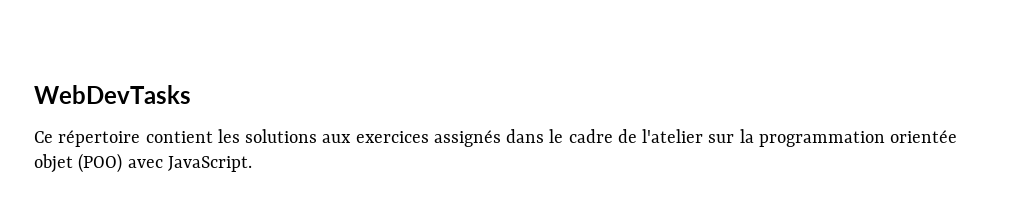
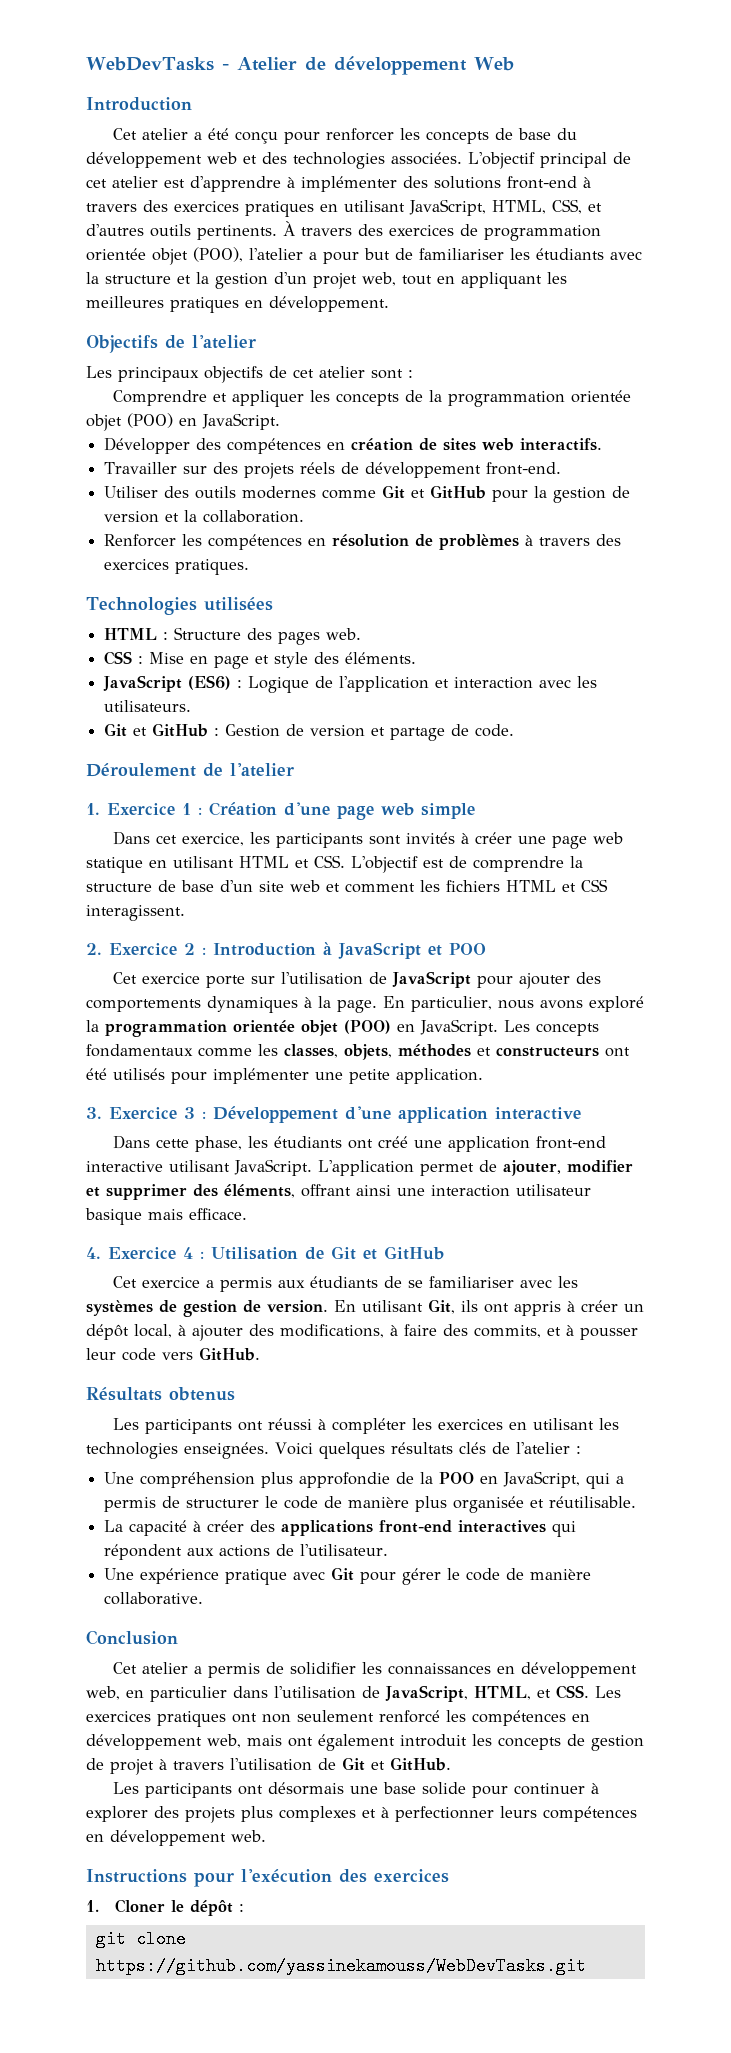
- WebDevTasks
- Ce répertoire contient les solutions aux exercices assignés dans le cadre de l'atelier sur la programmation orientée objet (POO) avec JavaScript.
+ WebDevTasks - Atelier de développement Web
+ Introduction
+ Cet atelier a été conçu pour renforcer les concepts de base du développement web et des technologies associées. L'objectif principal de cet atelier est d'apprendre à implémenter des solutions front-end à travers des exercices pratiques en utilisant JavaScript, HTML, CSS, et d'autres outils pertinents. À travers des exercices de programmation orientée objet (POO), l'atelier a pour but de familiariser les étudiants avec la structure et la gestion d'un projet web, tout en appliquant les meilleures pratiques en développement.
+ Objectifs de l'atelier
+ Les principaux objectifs de cet atelier sont :
+ Comprendre et appliquer les concepts de la programmation orientée objet (POO) en JavaScript.
+ Développer des compétences en création de sites web interactifs.
+ Travailler sur des projets réels de développement front-end.
+ Utiliser des outils modernes comme Git et GitHub pour la gestion de version et la collaboration.
+ Renforcer les compétences en résolution de problèmes à travers des exercices pratiques.
+ Technologies utilisées
+ HTML : Structure des pages web.
+ CSS : Mise en page et style des éléments.
+ JavaScript (ES6) : Logique de l'application et interaction avec les utilisateurs.
+ Git et GitHub : Gestion de version et partage de code.
+ Déroulement de l'atelier
+ 1. Exercice 1 : Création d'une page web simple
+ Dans cet exercice, les participants sont invités à créer une page web statique en utilisant HTML et CSS. L'objectif est de comprendre la structure de base d'un site web et comment les fichiers HTML et CSS interagissent.
+ 2. Exercice 2 : Introduction à JavaScript et POO
+ Cet exercice porte sur l'utilisation de JavaScript pour ajouter des comportements dynamiques à la page. En particulier, nous avons exploré la programmation orientée objet (POO) en JavaScript. Les concepts fondamentaux comme les classes, objets, méthodes et constructeurs ont été utilisés pour implémenter une petite application.
+ 3. Exercice 3 : Développement d'une application interactive
+ Dans cette phase, les étudiants ont créé une application front-end interactive utilisant JavaScript. L'application permet de ajouter, modifier et supprimer des éléments, offrant ainsi une interaction utilisateur basique mais efficace.
+ 4. Exercice 4 : Utilisation de Git et GitHub
+ Cet exercice a permis aux étudiants de se familiariser avec les systèmes de gestion de version. En utilisant Git, ils ont appris à créer un dépôt local, à ajouter des modifications, à faire des commits, et à pousser leur code vers GitHub.
+ Résultats obtenus
+ Les participants ont réussi à compléter les exercices en utilisant les technologies enseignées. Voici quelques résultats clés de l'atelier :
+ Une compréhension plus approfondie de la POO en JavaScript, qui a permis de structurer le code de manière plus organisée et réutilisable.
+ La capacité à créer des applications front-end interactives qui répondent aux actions de l'utilisateur.
+ Une expérience pratique avec Git pour gérer le code de manière collaborative.
+ Conclusion
+ Cet atelier a permis de solidifier les connaissances en développement web, en particulier dans l'utilisation de JavaScript, HTML, et CSS. Les exercices pratiques ont non seulement renforcé les compétences en développement web, mais ont également introduit les concepts de gestion de projet à travers l'utilisation de Git et GitHub.
+ Les participants ont désormais une base solide pour continuer à explorer des projets plus complexes et à perfectionner leurs compétences en développement web.
+ Instructions pour l'exécution des exercices
+ 1. Cloner le dépôt :
+ git clone https://github.com/yassinekamouss/WebDevTasks.git

